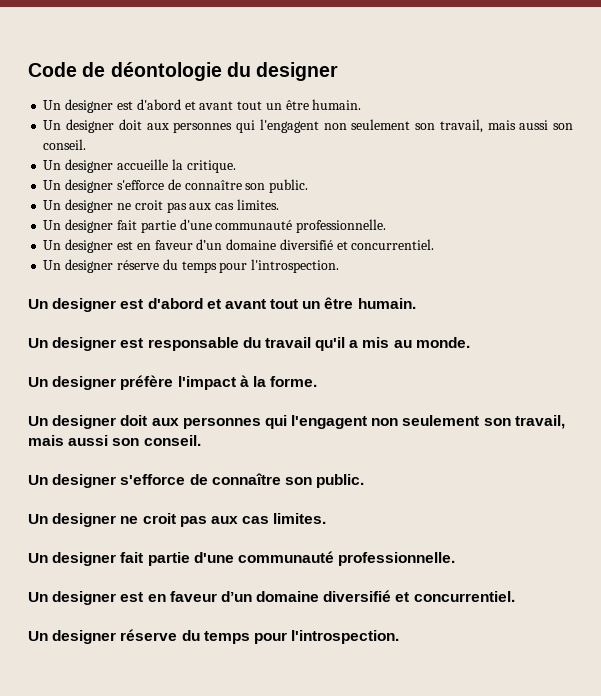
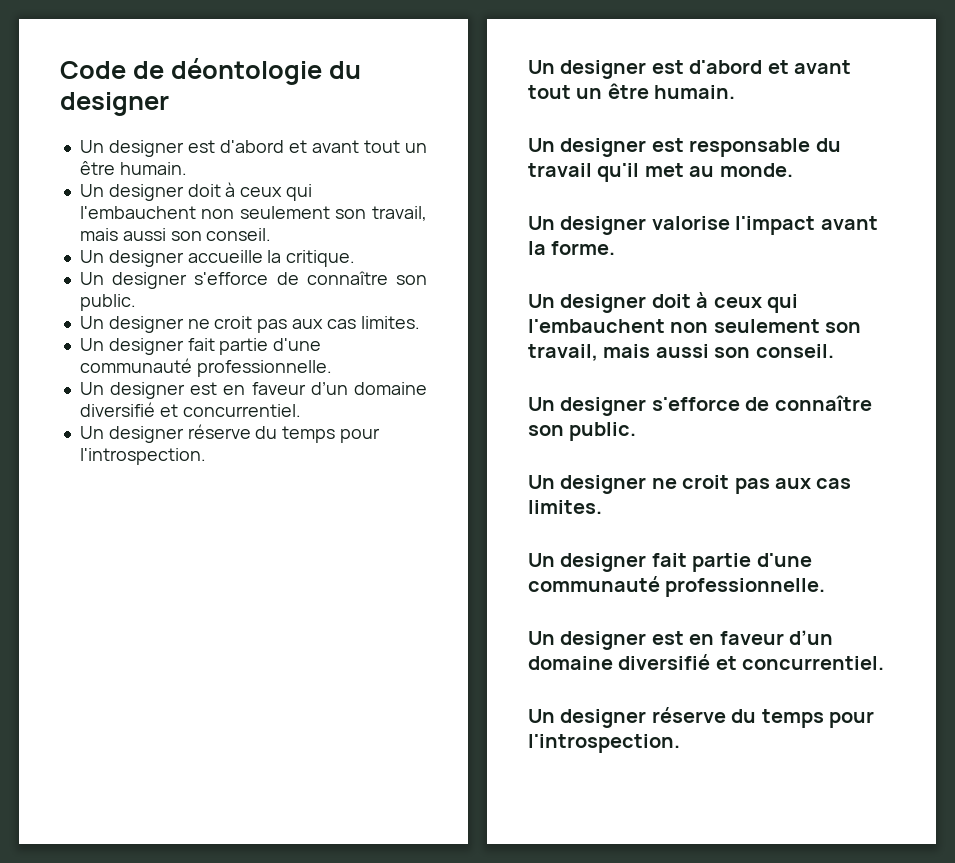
  Code de déontologie du designer
  Un designer est d'abord et avant tout un être humain.
- Un designer doit aux personnes qui l'engagent non seulement son travail, mais aussi son conseil.
+ Un designer doit à ceux qui l'embauchent non seulement son travail, mais aussi son conseil.
- Un designer est responsable du travail qu'il a mis au monde.
+ Un designer est responsable du travail qu'il met au monde.
- Un designer préfère l'impact à la forme.
- Un designer doit aux personnes qui l'engagent non seulement son travail, mais aussi son conseil.
+ Un designer valorise l'impact avant la forme.
+ Un designer doit à ceux qui l'embauchent non seulement son travail, mais aussi son conseil.

